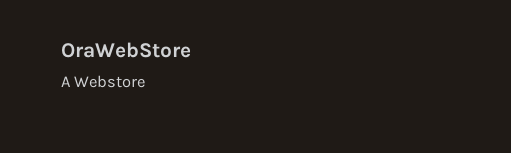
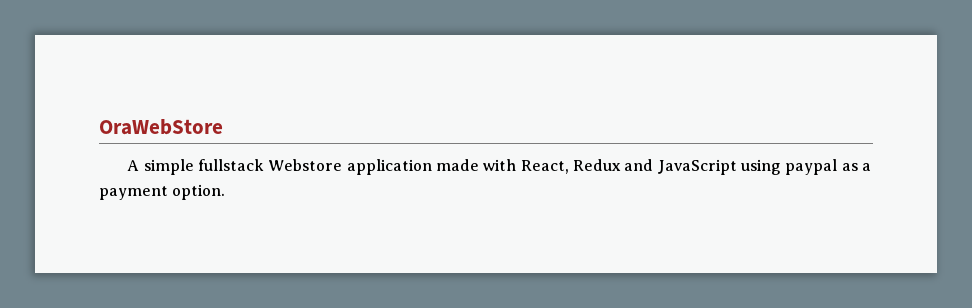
- A Webstore
+ A simple fullstack Webstore application made with React, Redux and JavaScript using paypal as a payment option.

